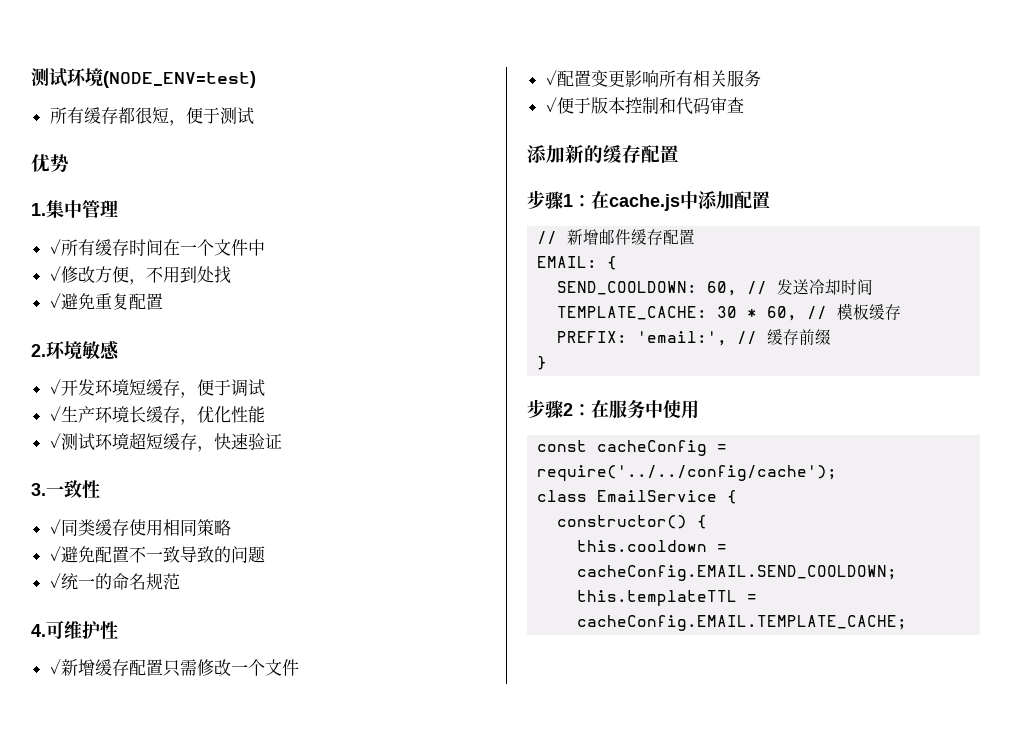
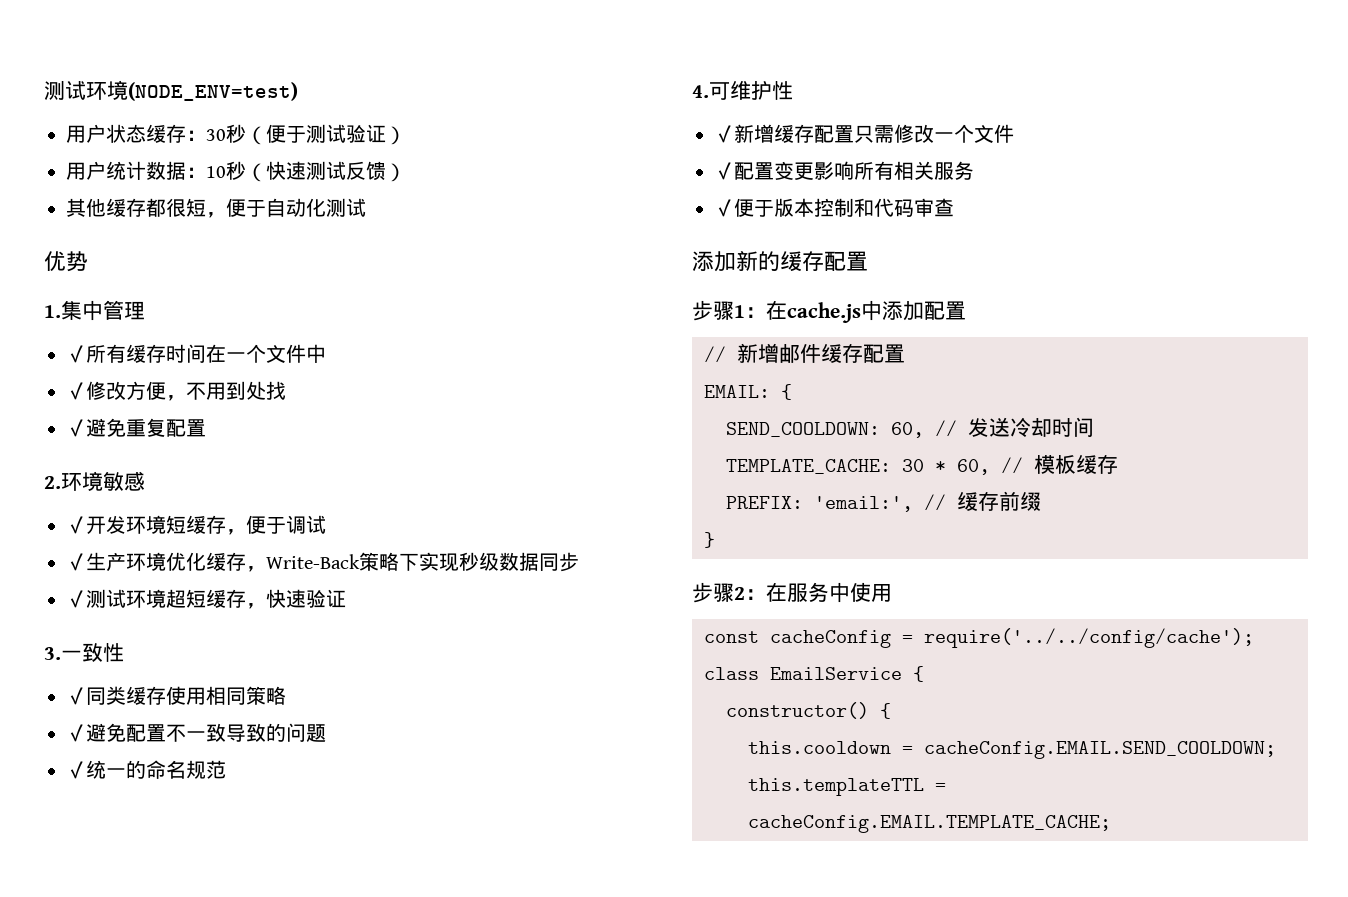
- 所有缓存都很短，便于测试
+ 用户状态缓存：30秒（便于测试验证）
+ 用户统计数据：10秒（快速测试反馈）
+ 其他缓存都很短，便于自动化测试
- ✓生产环境长缓存，优化性能
+ ✓生产环境优化缓存，Write-Back策略下实现秒级数据同步

